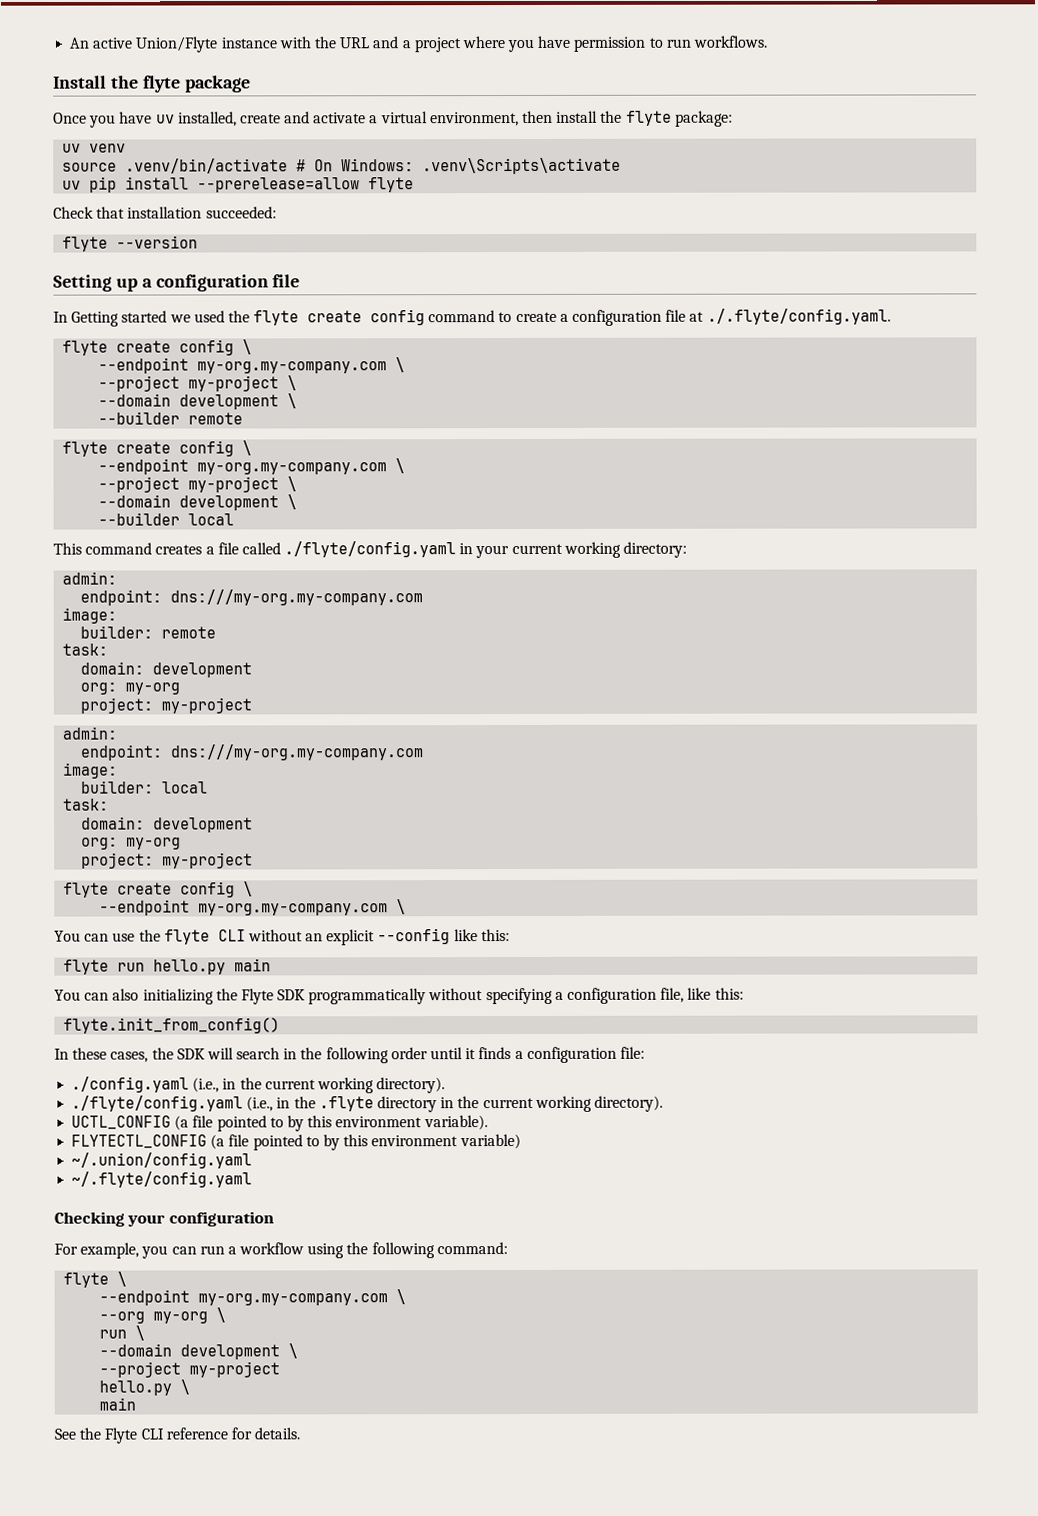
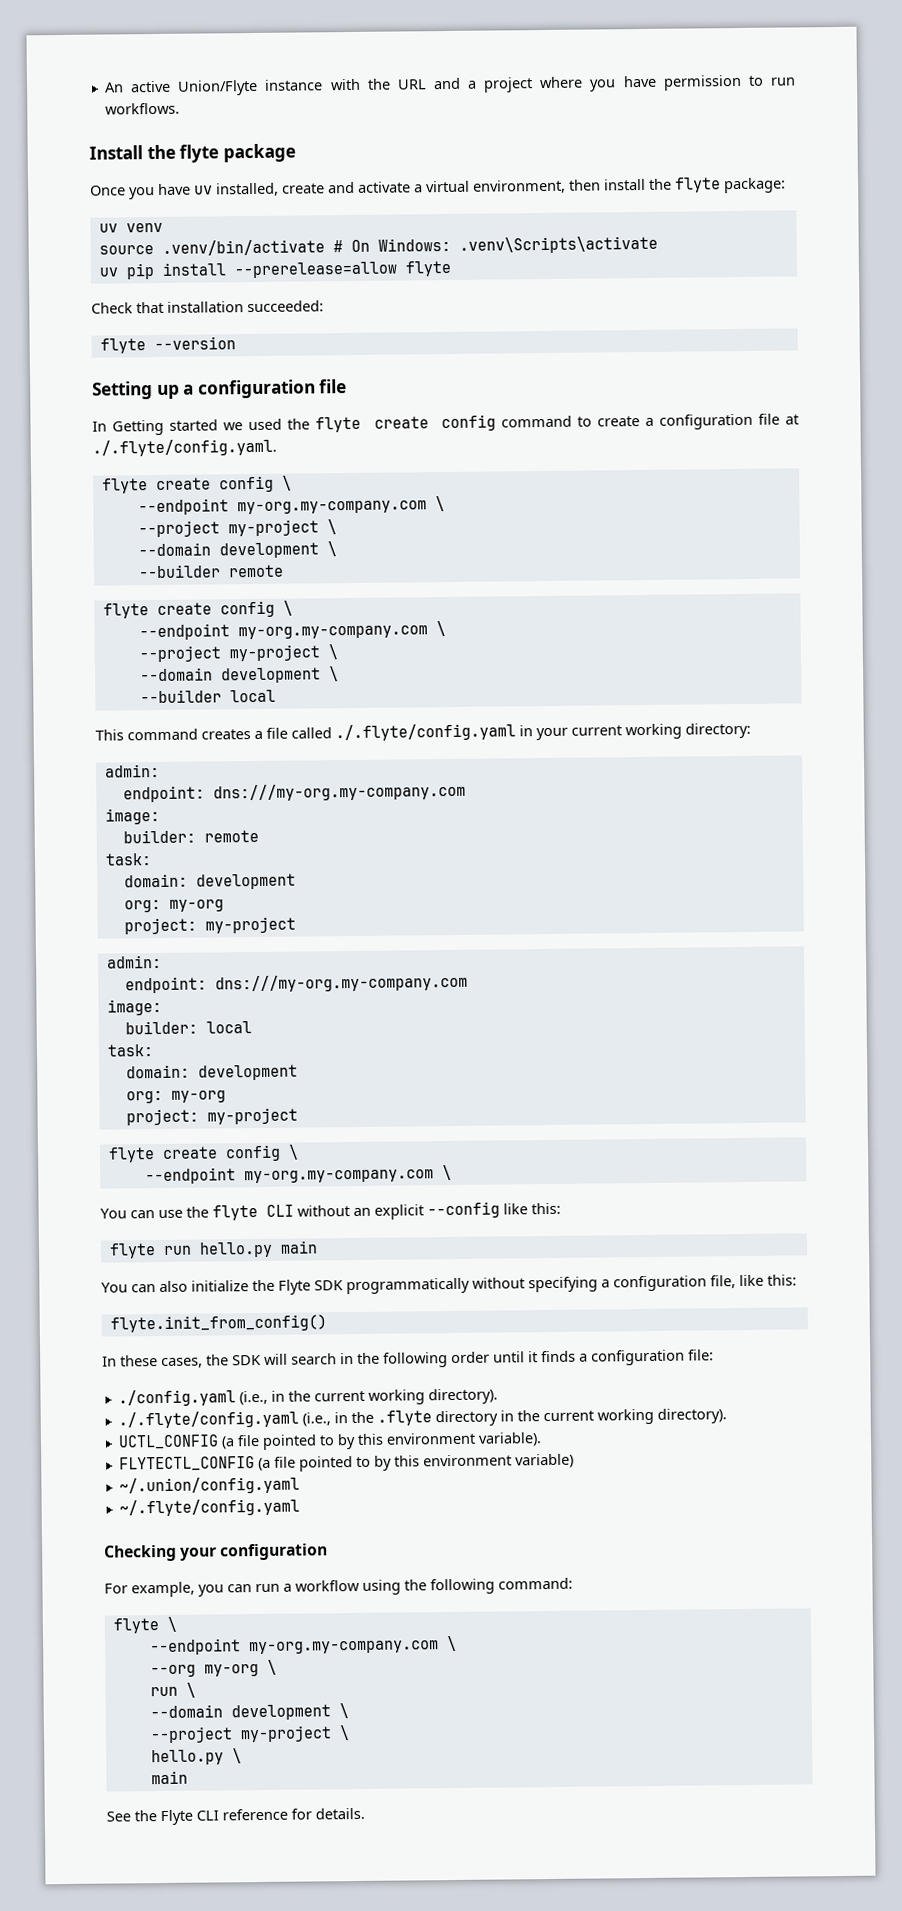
- This command creates a file called ./flyte/config.yaml in your current working directory:
+ This command creates a file called ./.flyte/config.yaml in your current working directory:
- You can also initializing the Flyte SDK programmatically without specifying a configuration file, like this:
+ You can also initialize the Flyte SDK programmatically without specifying a configuration file, like this:
- ./flyte/config.yaml (i.e., in the .flyte directory in the current working directory).
+ ./.flyte/config.yaml (i.e., in the .flyte directory in the current working directory).
  run \
  --domain development \
- --project my-project
+ --project my-project \

